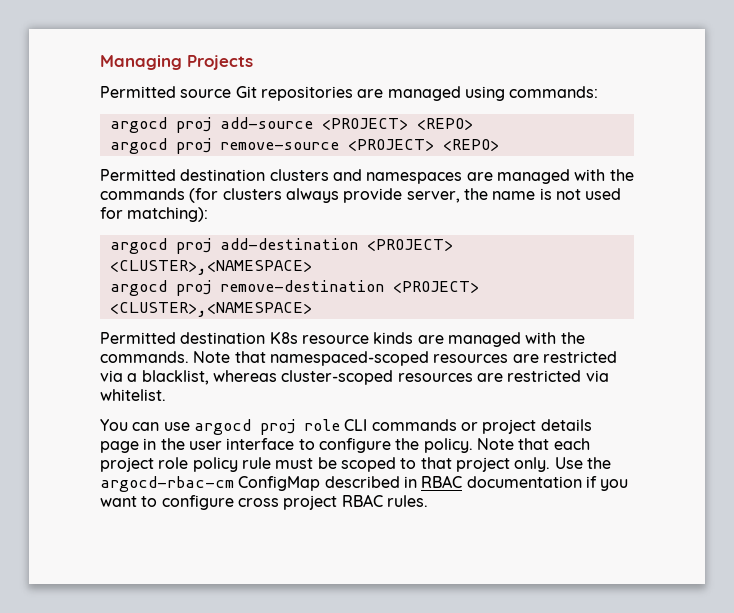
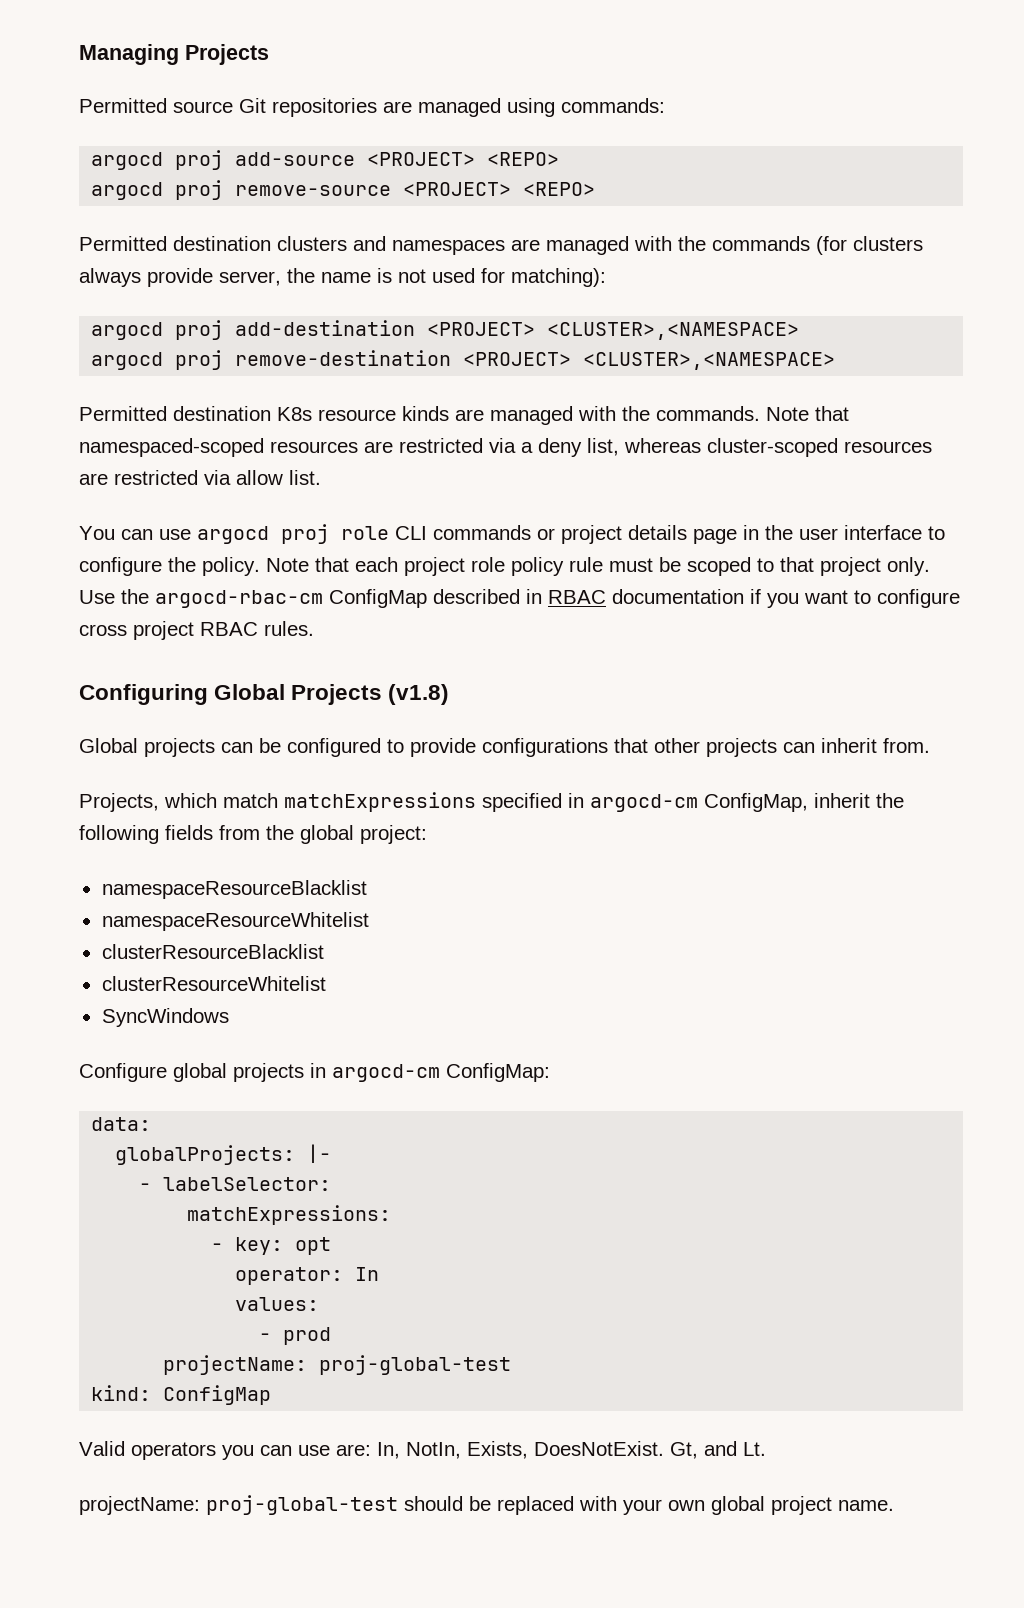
- Note that namespaced-scoped resources are restricted via a blacklist, whereas cluster-scoped resources are restricted via whitelist.
+ Note that namespaced-scoped resources are restricted via a deny list, whereas cluster-scoped resources are restricted via allow list.
+ Configuring Global Projects (v1.8)
+ Global projects can be configured to provide configurations that other projects can inherit from.
+ Projects, which match matchExpressions specified in argocd-cm ConfigMap, inherit the following fields from the global project:
+ namespaceResourceBlacklist
+ namespaceResourceWhitelist
+ clusterResourceBlacklist
+ clusterResourceWhitelist
+ SyncWindows
+ Configure global projects in argocd-cm ConfigMap:
+ data:
+ globalProjects: |-
+ - labelSelector:
+ matchExpressions:
+ - key: opt
+ operator: In
+ values:
+ - prod
+ projectName: proj-global-test
+ kind: ConfigMap
+ Valid operators you can use are: In, NotIn, Exists, DoesNotExist. Gt, and Lt.
+ projectName: proj-global-test should be replaced with your own global project name.

